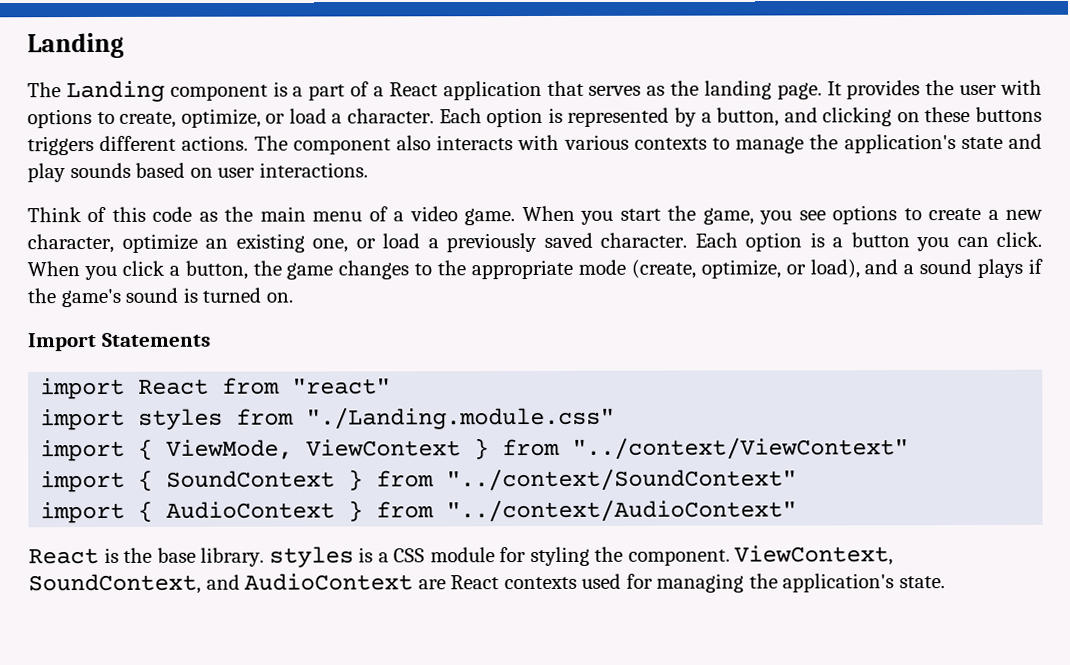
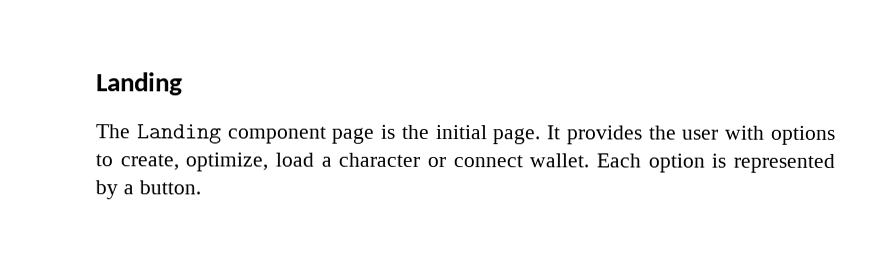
- The Landing component is a part of a React application that serves as the landing page.
+ The Landing component page is the initial page.
- It provides the user with options to create, optimize, or load a character.
+ It provides the user with options to create, optimize, load a character or connect wallet.
- Each option is represented by a button, and clicking on these buttons triggers different actions. The component also interacts with various contexts to manage the application's state and play sounds based on user interactions.
- Think of this code as the main menu of a video game. When you start the game, you see options to create a new character, optimize an existing one, or load a previously saved character. Each option is a button you can click. When you click a button, the game changes to the appropriate mode (create, optimize, or load), and a sound plays if the game's sound is turned on.
- Import Statements
- import React from "react"
- import styles from "./Landing.module.css"
- import { ViewMode, ViewContext } from "../context/ViewContext"
- import { SoundContext } from "../context/SoundContext"
- import { AudioContext } from "../context/AudioContext"
- React is the base library. styles is a CSS module for styling the component. ViewContext, SoundContext, and AudioContext are React contexts used for managing the application's state.
+ Each option is represented by a button.

